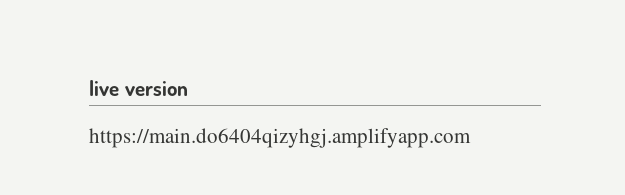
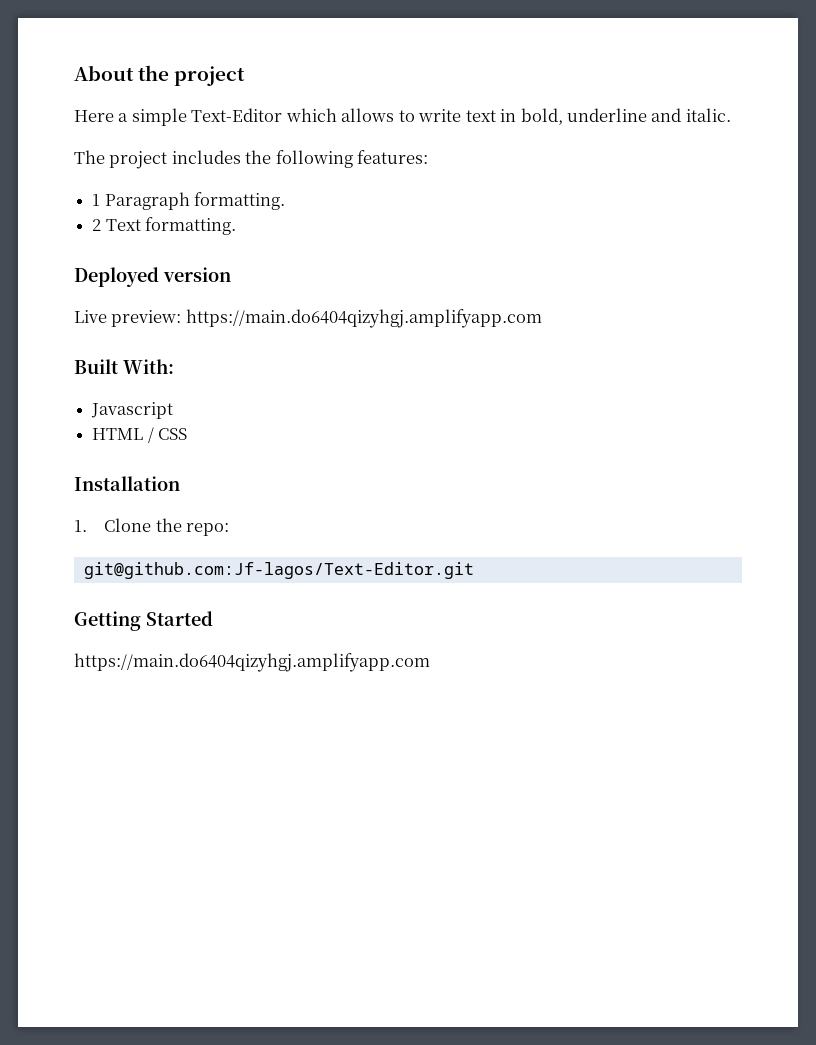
- live version
+ About the project
+ Here a simple Text-Editor which allows to write text in bold, underline and italic.
+ The project includes the following features:
+ 1 Paragraph formatting.
+ 2 Text formatting.
+ Deployed version
+ Live preview: https://main.do6404qizyhgj.amplifyapp.com
+ Built With:
+ Javascript
+ HTML / CSS
+ Installation
+ 1. Clone the repo:
+ git@github.com:Jf-lagos/Text-Editor.git
+ Getting Started

